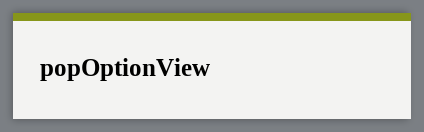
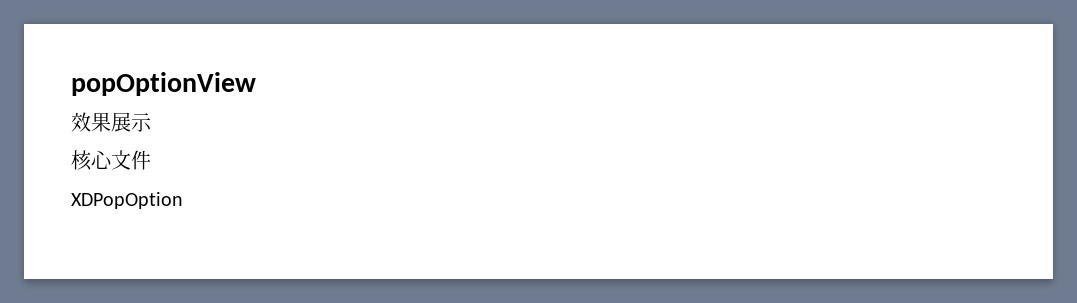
+ 效果展示
+ 核心文件
+ XDPopOption

